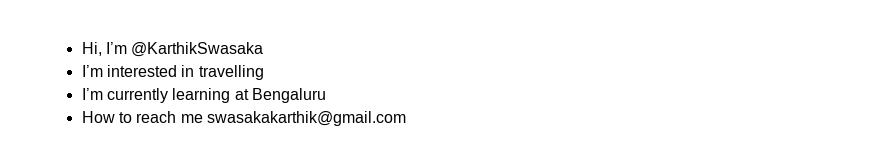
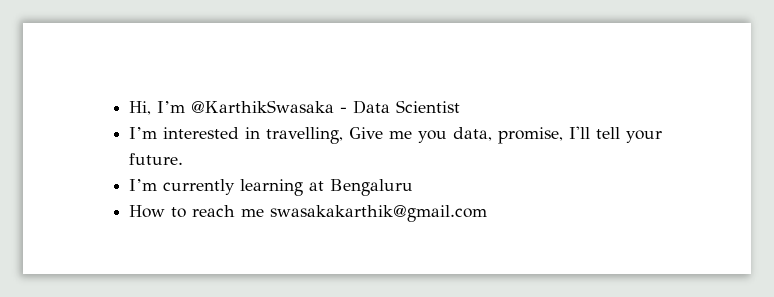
- Hi, I’m @KarthikSwasaka
+ Hi, I’m @KarthikSwasaka - Data Scientist
- I’m interested in travelling
+ I’m interested in travelling, Give me you data, promise, I'll tell your future.

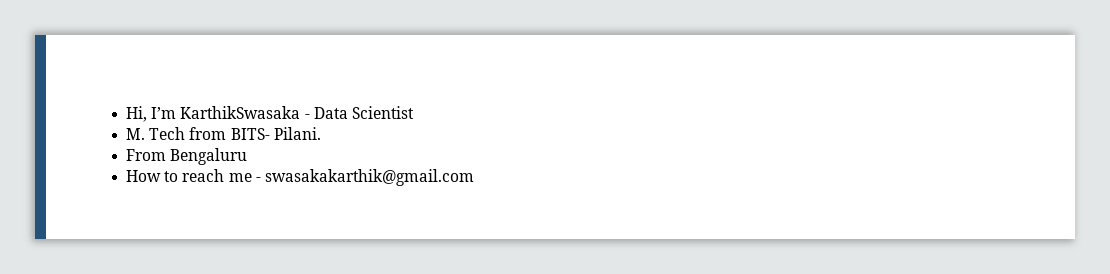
- Hi, I’m @KarthikSwasaka - Data Scientist
+ Hi, I’m KarthikSwasaka - Data Scientist
- I’m interested in travelling, Give me you data, promise, I'll tell your future.
- I’m currently learning at Bengaluru
+ M. Tech from BITS- Pilani.
+ From Bengaluru
- How to reach me swasakakarthik@gmail.com
+ How to reach me - swasakakarthik@gmail.com

